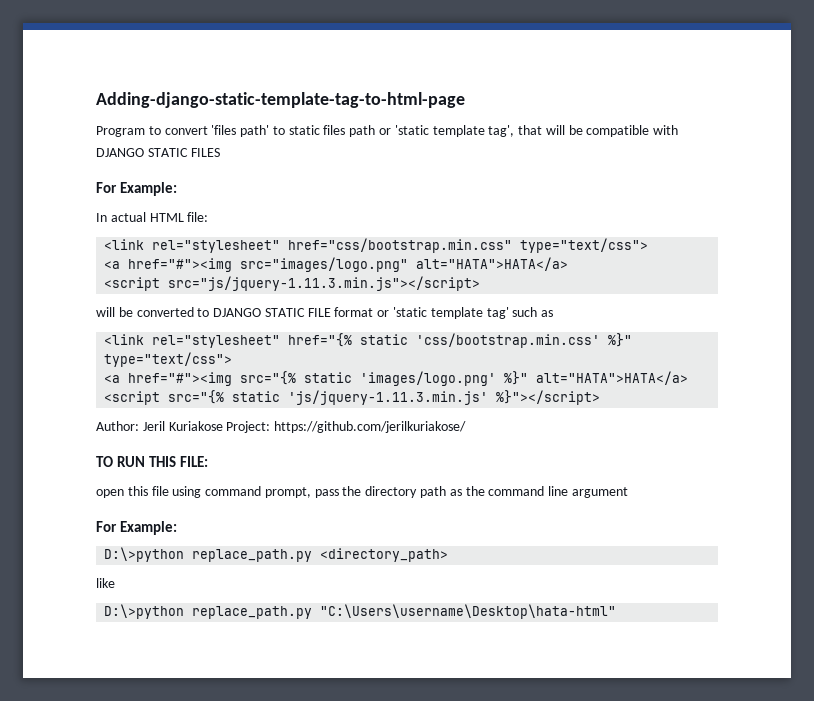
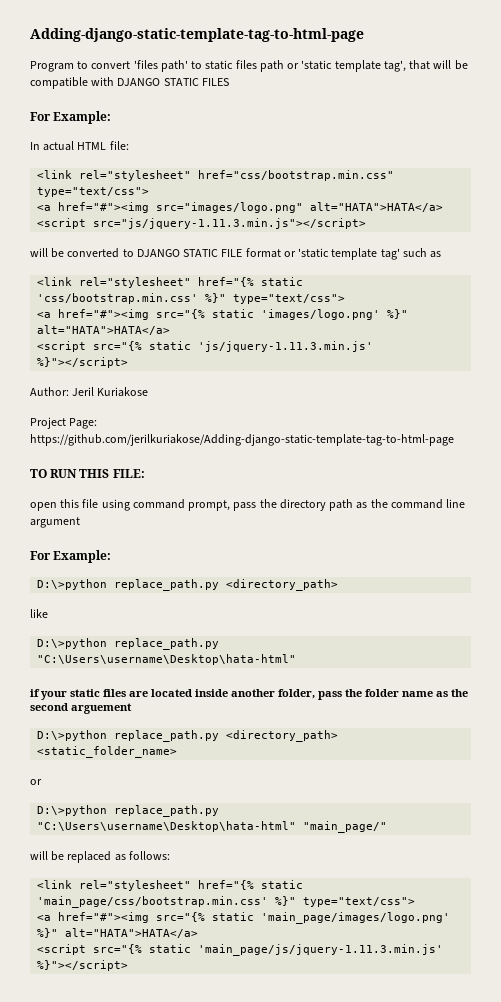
- Author: Jeril Kuriakose Project: https://github.com/jerilkuriakose/
+ Author: Jeril Kuriakose
+ Project Page: https://github.com/jerilkuriakose/Adding-django-static-template-tag-to-html-page
+ if your static files are located inside another folder, pass the folder name as the second arguement
+ D:\>python replace_path.py <directory_path> <static_folder_name>
+ or
+ D:\>python replace_path.py "C:\Users\username\Desktop\hata-html" "main_page/"
+ will be replaced as follows:
+ <link rel="stylesheet" href="{% static 'main_page/css/bootstrap.min.css' %}" type="text/css">
+ <a href="#"><img src="{% static 'main_page/images/logo.png' %}" alt="HATA">HATA</a>
+ <script src="{% static 'main_page/js/jquery-1.11.3.min.js' %}"></script>

